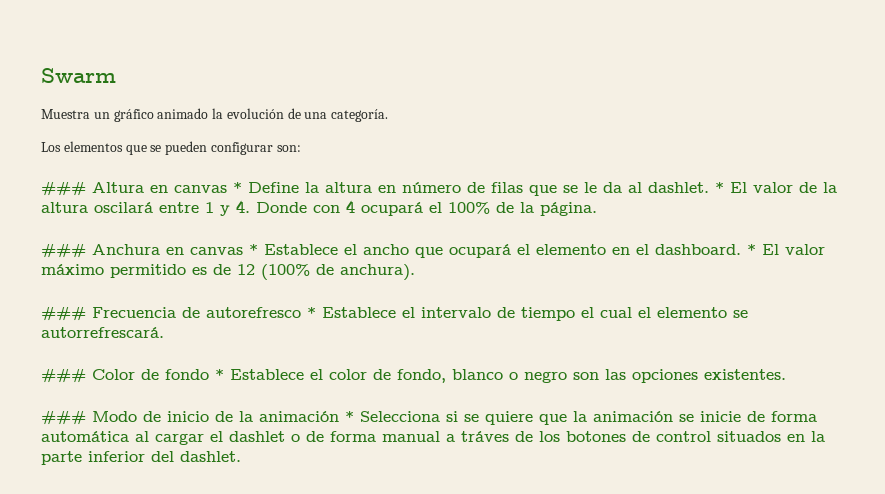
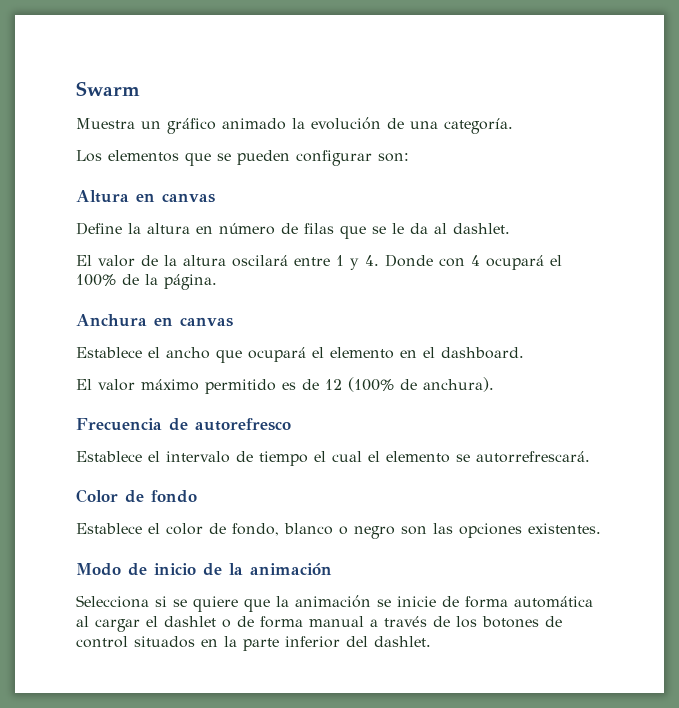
- ### Altura en canvas * Define la altura en número de filas que se le da al dashlet. * El valor de la altura oscilará entre 1 y 4. Donde con 4 ocupará el 100% de la página.
+ Altura en canvas
+ Define la altura en número de filas que se le da al dashlet.
+ El valor de la altura oscilará entre 1 y 4. Donde con 4 ocupará el 100% de la página.
- ### Anchura en canvas * Establece el ancho que ocupará el elemento en el dashboard. * El valor máximo permitido es de 12 (100% de anchura).
+ Anchura en canvas
+ Establece el ancho que ocupará el elemento en el dashboard.
+ El valor máximo permitido es de 12 (100% de anchura).
- ### Frecuencia de autorefresco * Establece el intervalo de tiempo el cual el elemento se autorrefrescará.
+ Frecuencia de autorefresco
+ Establece el intervalo de tiempo el cual el elemento se autorrefrescará.
- ### Color de fondo * Establece el color de fondo, blanco o negro son las opciones existentes.
+ Color de fondo
+ Establece el color de fondo, blanco o negro son las opciones existentes.
- ### Modo de inicio de la animación * Selecciona si se quiere que la animación se inicie de forma automática al cargar el dashlet o de forma manual a tráves de los botones de control situados en la parte inferior del dashlet.
+ Modo de inicio de la animación
+ Selecciona si se quiere que la animación se inicie de forma automática al cargar el dashlet o de forma manual a través de los botones de control situados en la parte inferior del dashlet.

